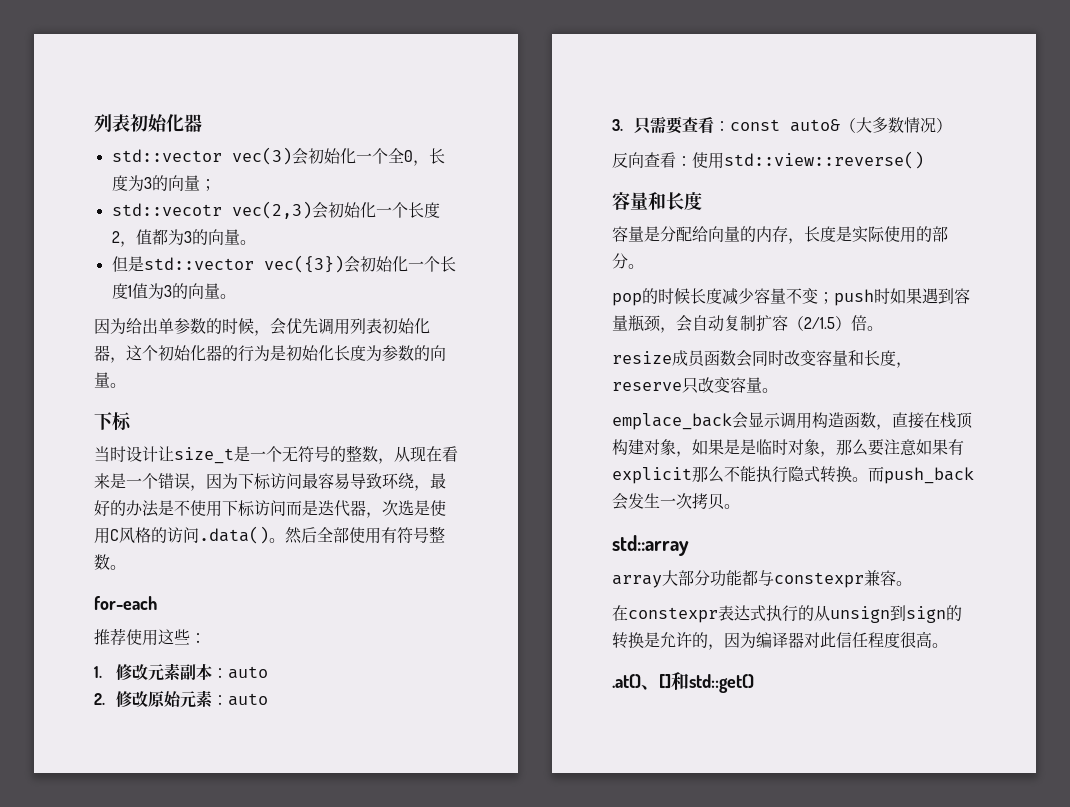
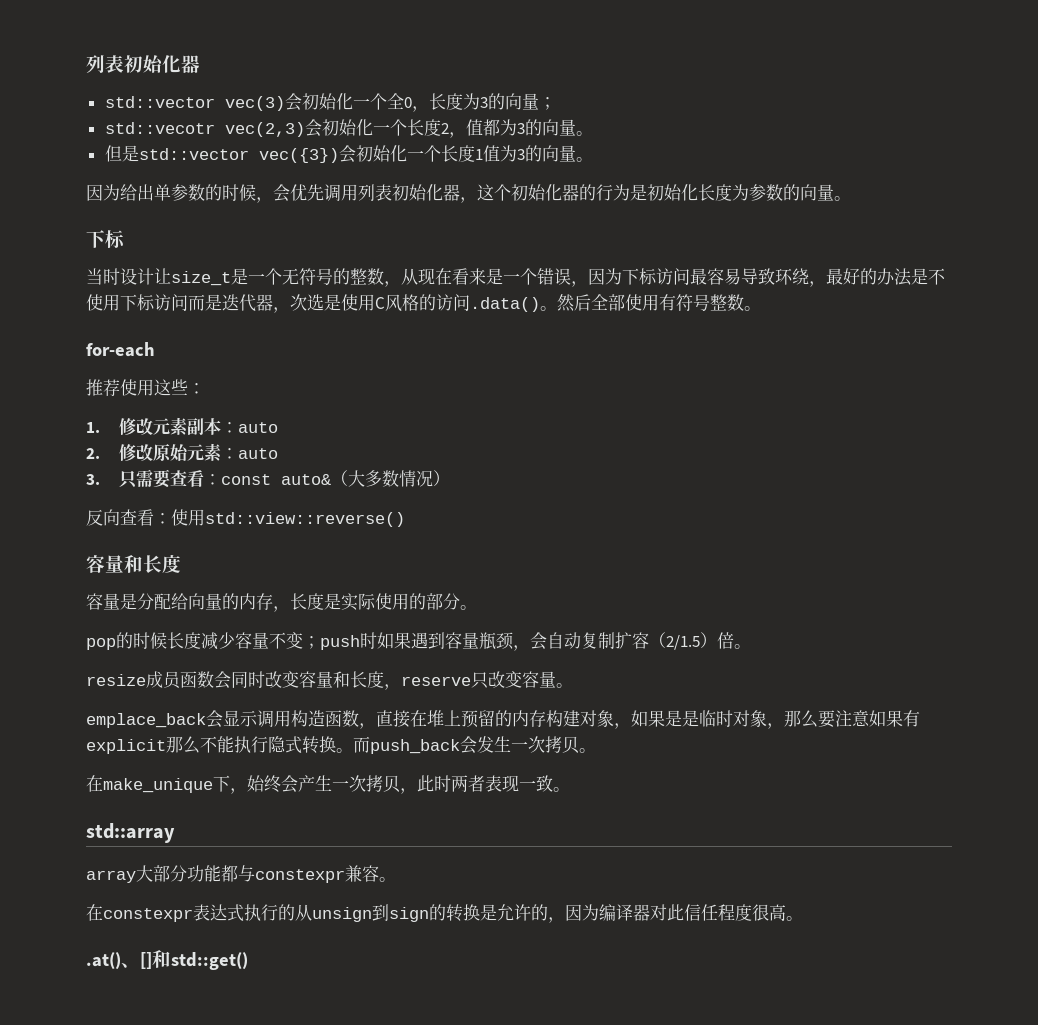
- emplace_back会显示调用构造函数，直接在栈顶构建对象，如果是是临时对象，那么要注意如果有explicit那么不能执行隐式转换。
+ emplace_back会显示调用构造函数，直接在堆上预留的内存构建对象，如果是是临时对象，那么要注意如果有explicit那么不能执行隐式转换。
+ 在make_unique下，始终会产生一次拷贝，此时两者表现一致。

